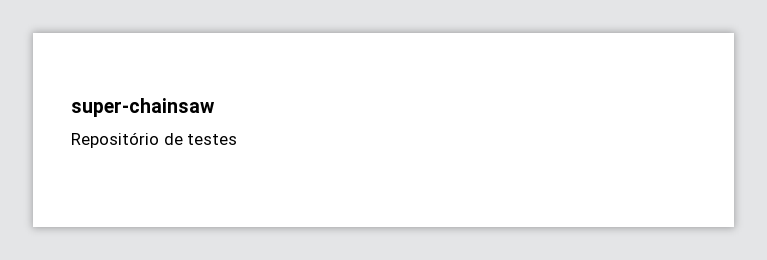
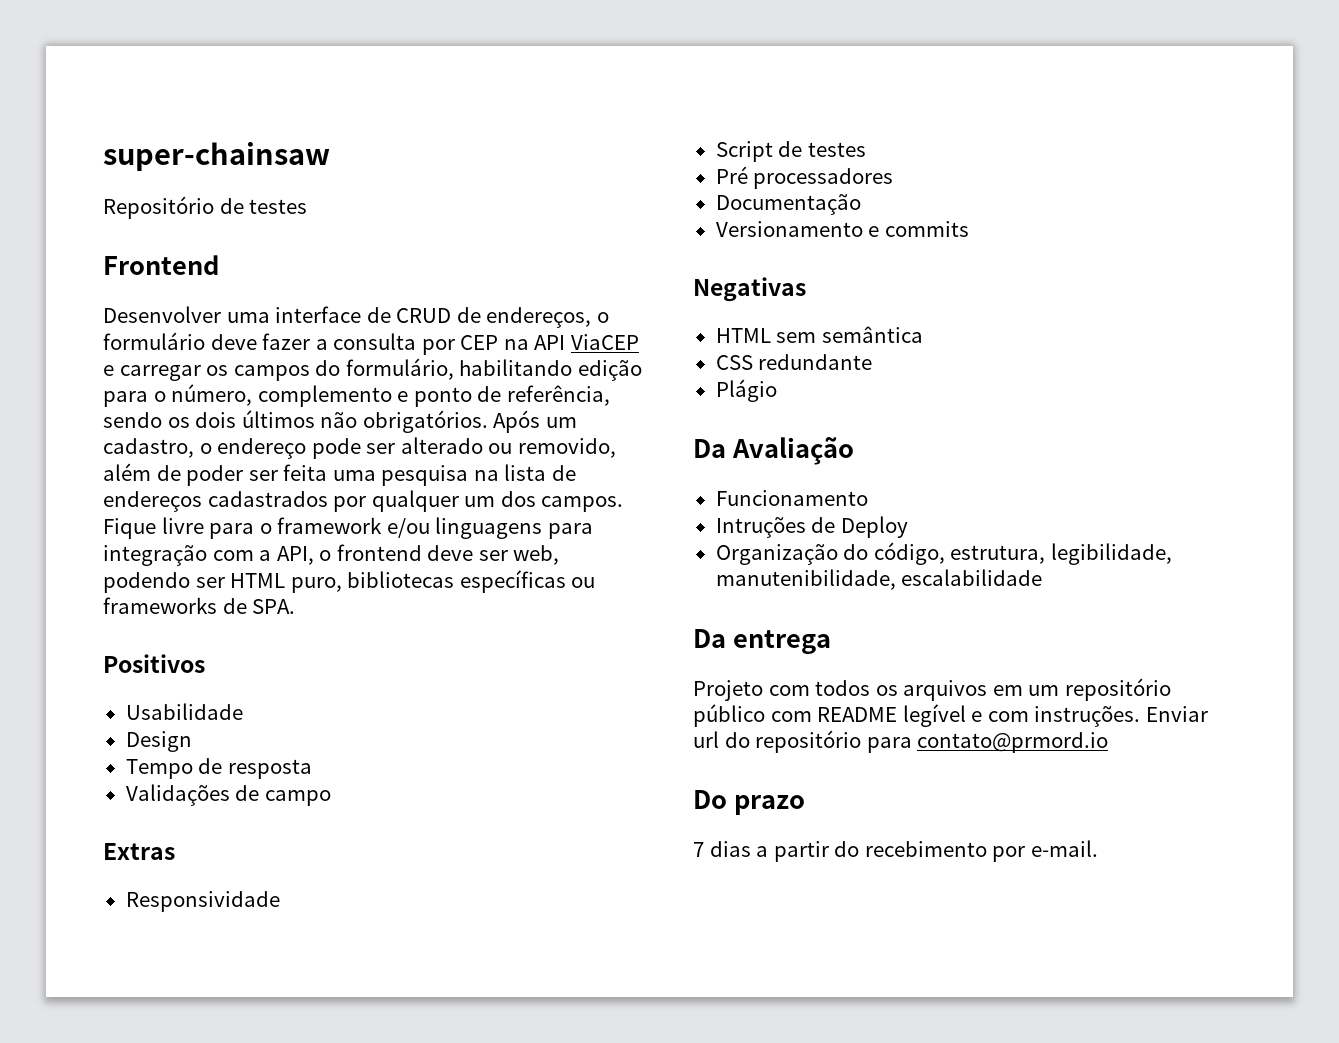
+ Frontend
+ Desenvolver uma interface de CRUD de endereços, o formulário deve fazer a consulta por CEP na API ViaCEP e carregar os campos do formulário, habilitando edição para o número, complemento e ponto de referência, sendo os dois últimos não obrigatórios. Após um cadastro, o endereço pode ser alterado ou removido, além de poder ser feita uma pesquisa na lista de endereços cadastrados por qualquer um dos campos. Fique livre para o framework e/ou linguagens para integração com a API, o frontend deve ser web, podendo ser HTML puro, bibliotecas específicas ou frameworks de SPA.
+ Positivos
+ Usabilidade
+ Design
+ Tempo de resposta
+ Validações de campo
+ Extras
+ Responsividade
+ Script de testes
+ Pré processadores
+ Documentação
+ Versionamento e commits
+ Negativas
+ HTML sem semântica
+ CSS redundante
+ Plágio
+ Da Avaliação
+ Funcionamento
+ Intruções de Deploy
+ Organização do código, estrutura, legibilidade, manutenibilidade, escalabilidade
+ Da entrega
+ Projeto com todos os arquivos em um repositório público com README legível e com instruções. Enviar url do repositório para contato@prmord.io
+ Do prazo
+ 7 dias a partir do recebimento por e-mail.

